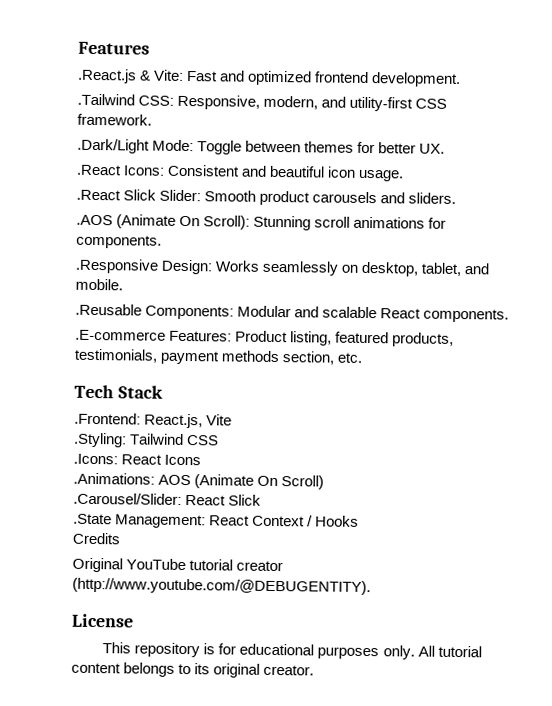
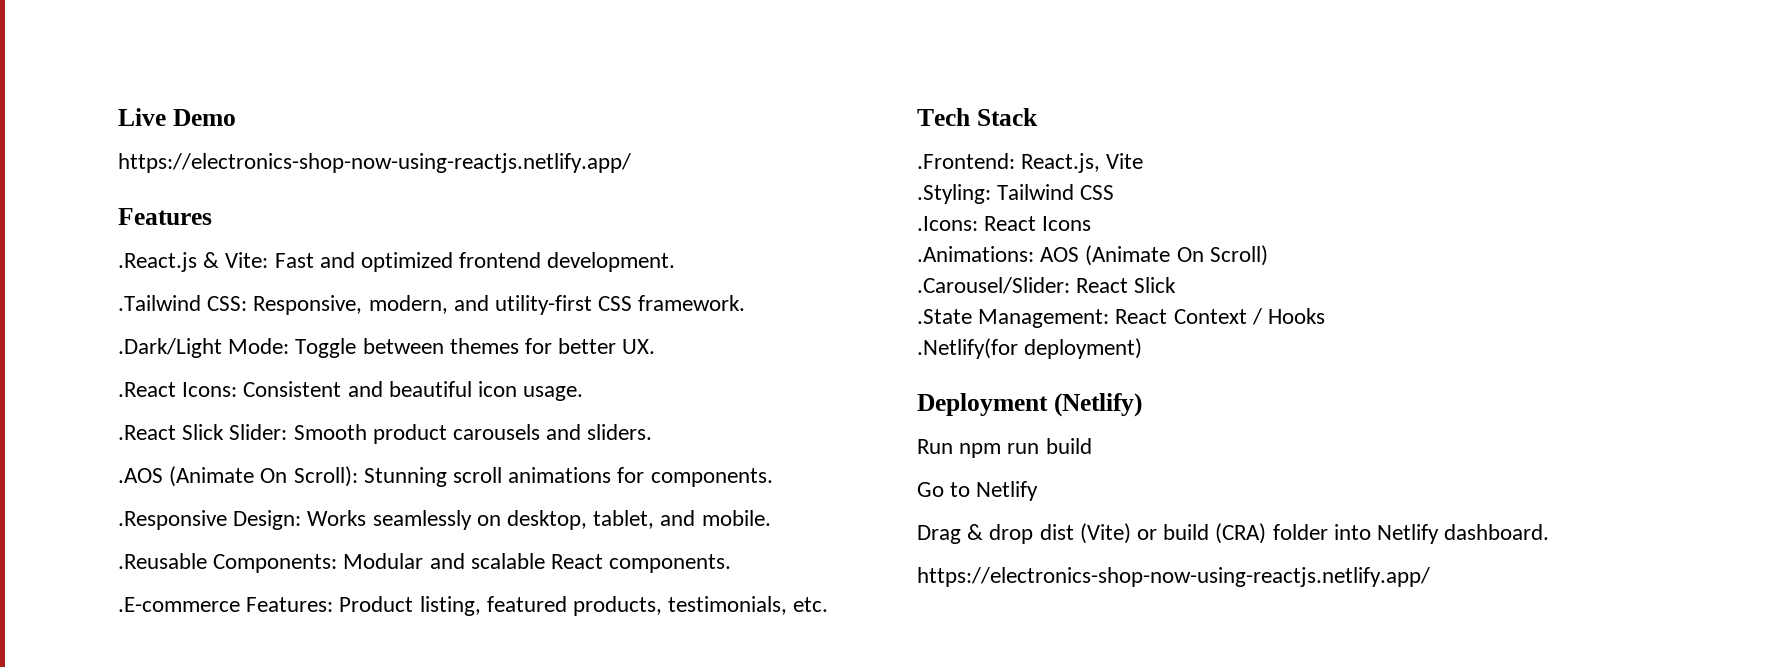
+ Live Demo
+ https://electronics-shop-now-using-reactjs.netlify.app/
- .E-commerce Features: Product listing, featured products, testimonials, payment methods section, etc.
+ .E-commerce Features: Product listing, featured products, testimonials, etc.
- Credits
- Original YouTube tutorial creator (http://www.youtube.com/@DEBUGENTITY).
- License
- This repository is for educational purposes only. All tutorial content belongs to its original creator.
+ .Netlify(for deployment)
+ Deployment (Netlify)
+ Run npm run build
+ Go to Netlify
+ Drag & drop dist (Vite) or build (CRA) folder into Netlify dashboard.
+ https://electronics-shop-now-using-reactjs.netlify.app/

